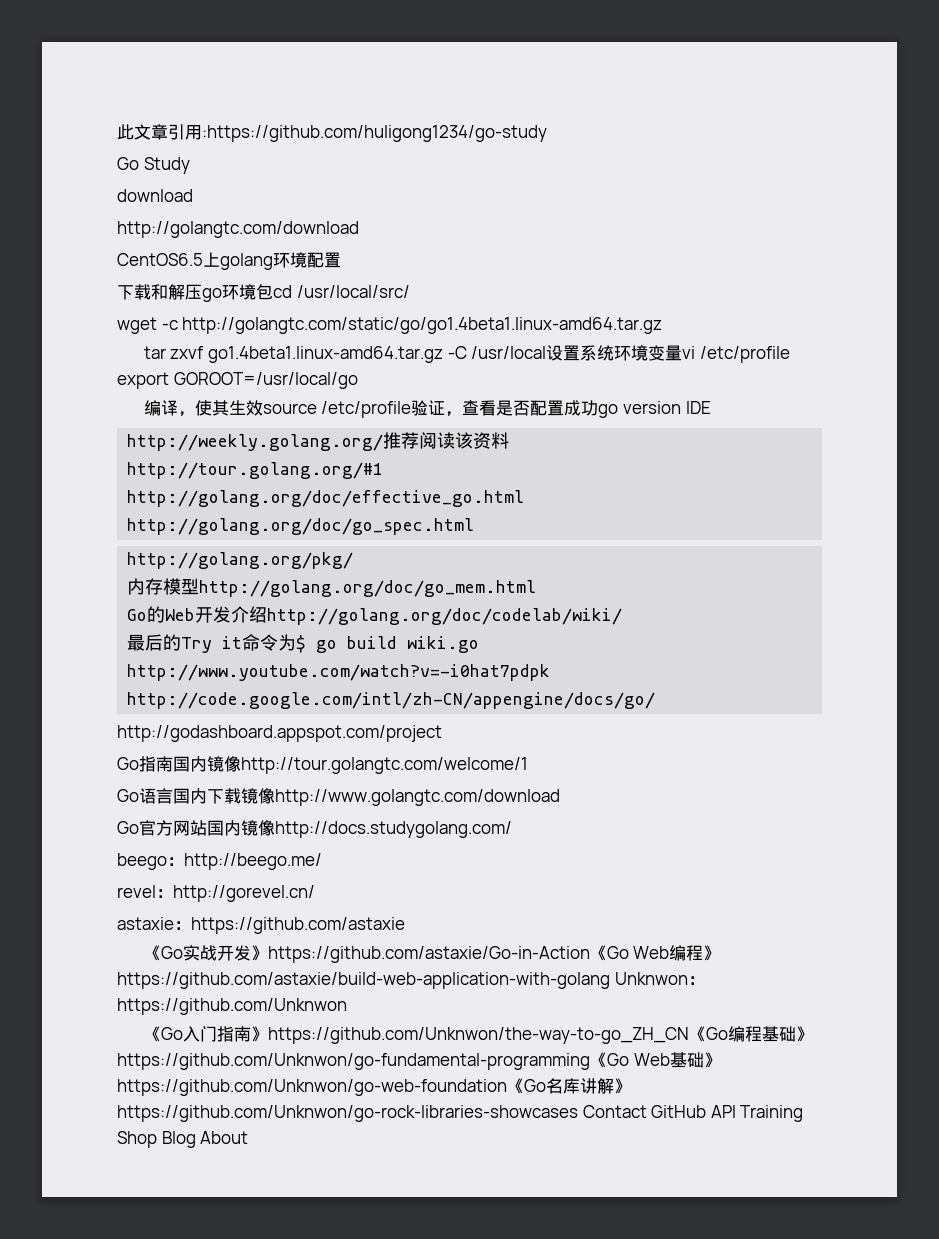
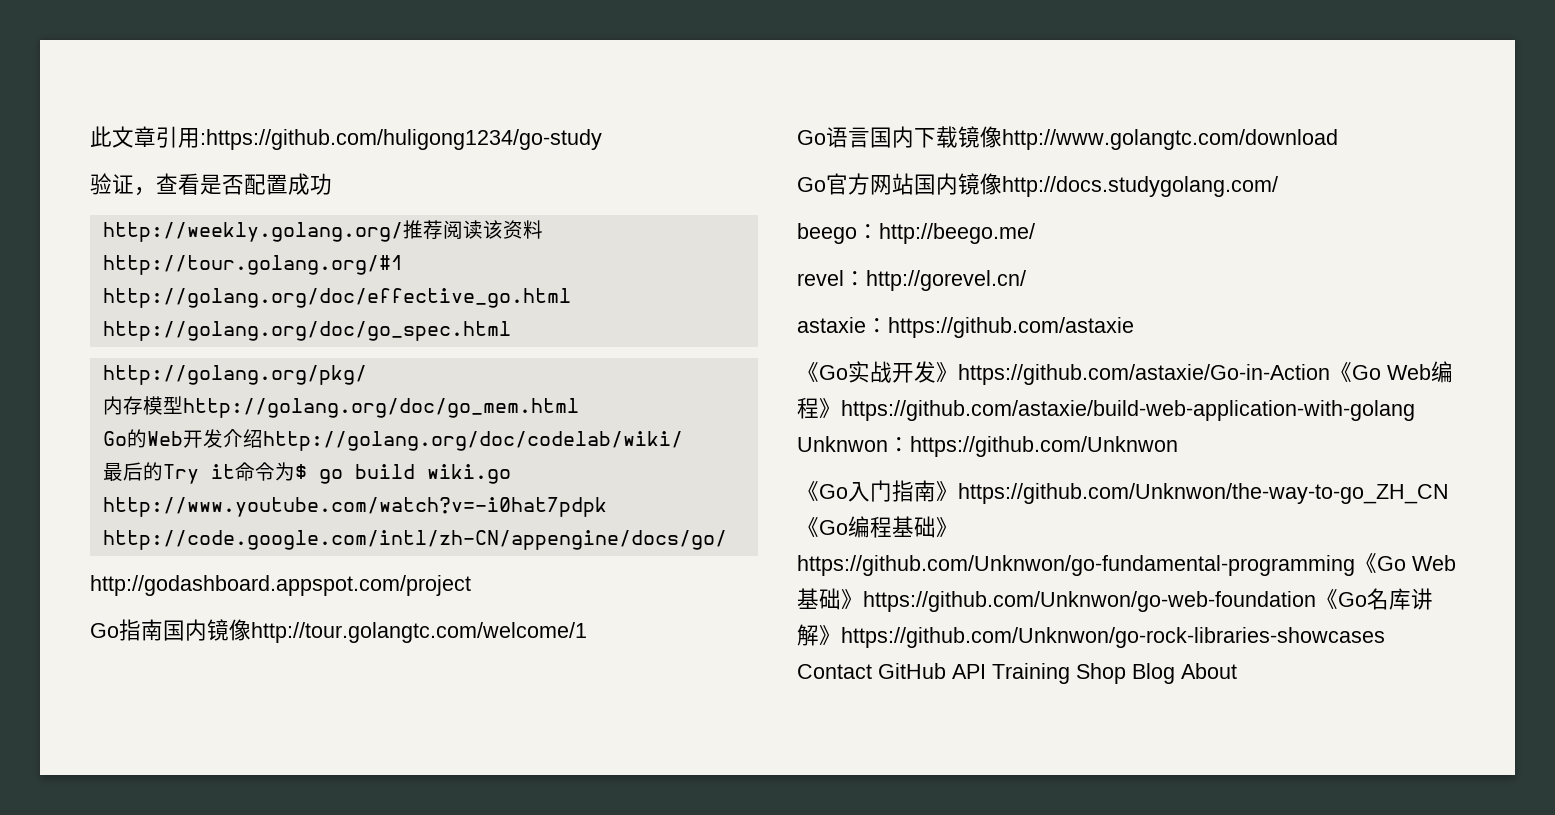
- Go Study
- download
- http://golangtc.com/download
- CentOS6.5上golang环境配置
- 下载和解压go环境包cd /usr/local/src/
- wget -c http://golangtc.com/static/go/go1.4beta1.linux-amd64.tar.gz
- tar zxvf go1.4beta1.linux-amd64.tar.gz -C /usr/local设置系统环境变量vi /etc/profile export GOROOT=/usr/local/go
- 编译，使其生效source /etc/profile验证，查看是否配置成功go version IDE
+ 验证，查看是否配置成功

